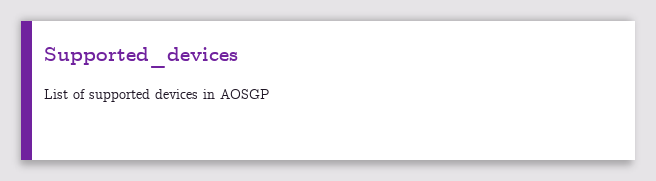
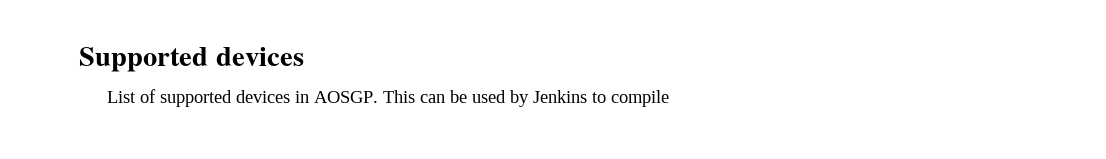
- Supported_devices
+ Supported devices
- List of supported devices in AOSGP
+ List of supported devices in AOSGP. This can be used by Jenkins to compile

